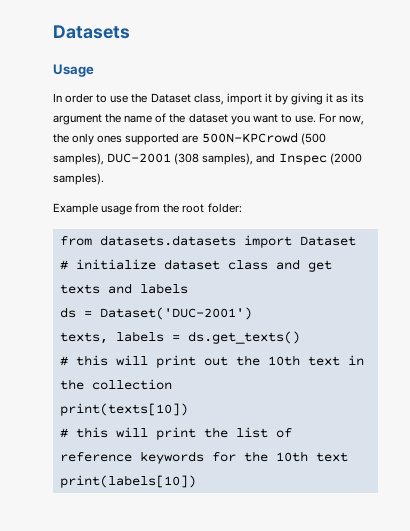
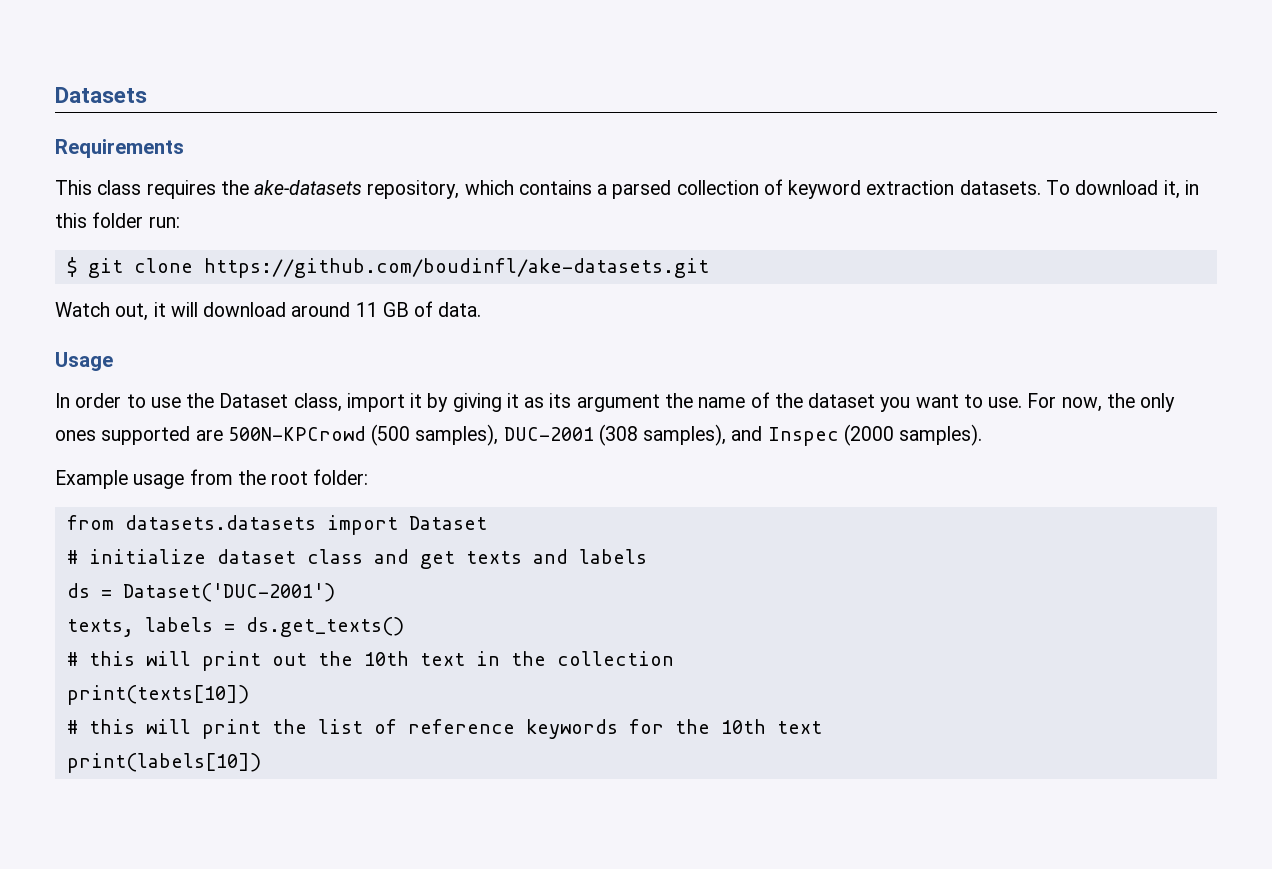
+ Requirements
+ This class requires the ake-datasets repository, which contains a parsed collection of keyword extraction datasets. To download it, in this folder run:
+ $ git clone https://github.com/boudinfl/ake-datasets.git
+ Watch out, it will download around 11 GB of data.

